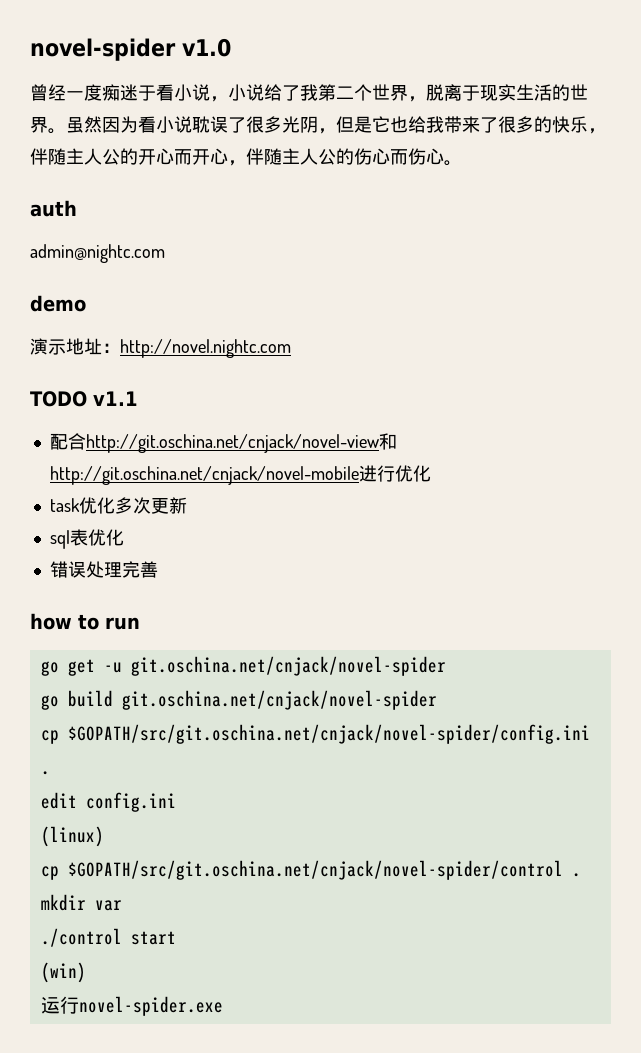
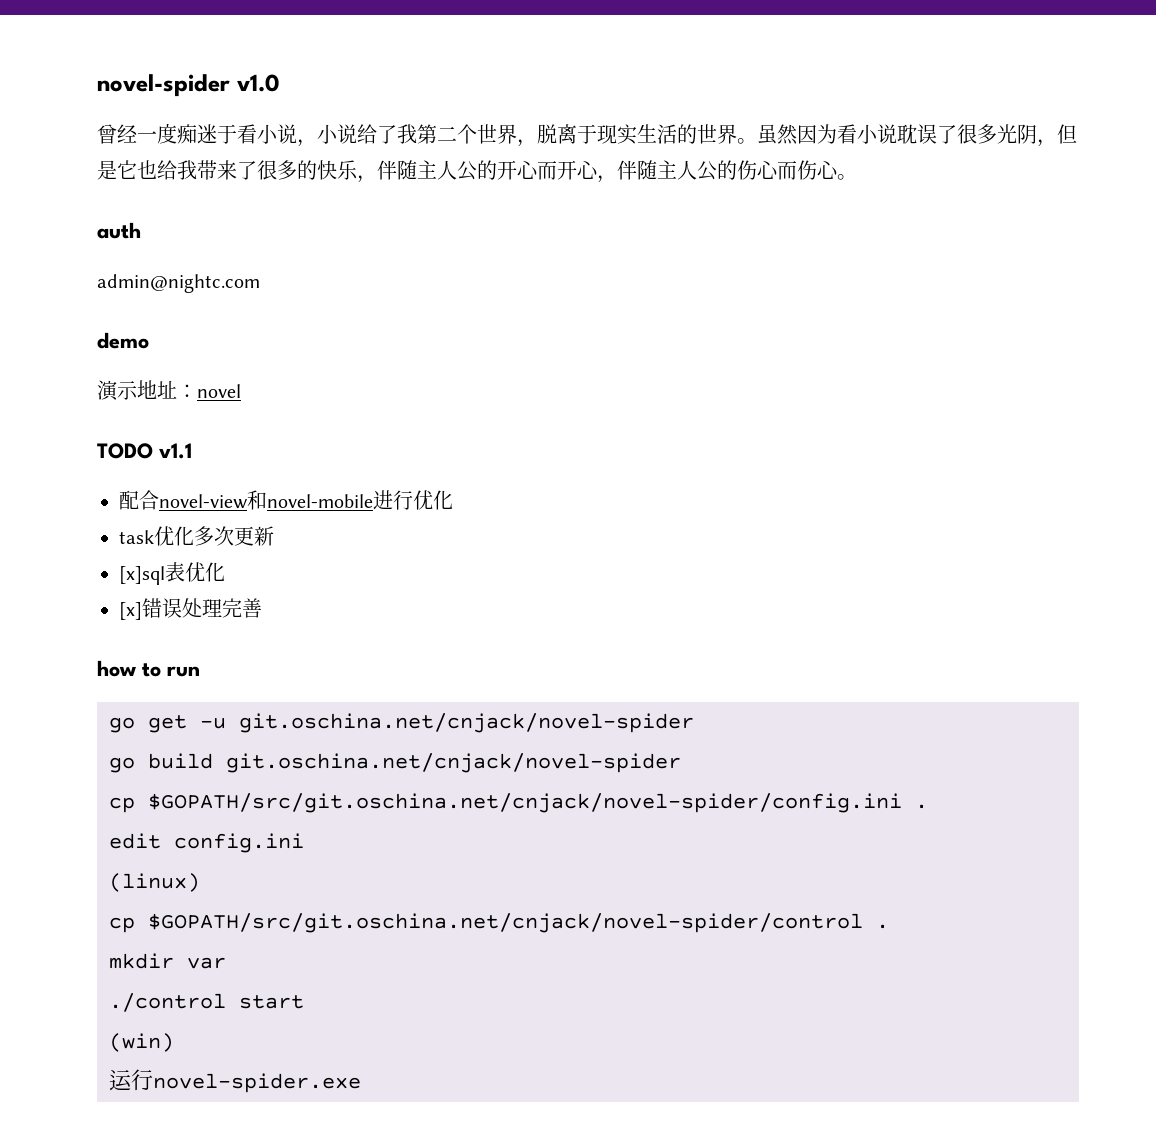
- 演示地址：http://novel.nightc.com
+ 演示地址：novel
- 配合http://git.oschina.net/cnjack/novel-view和http://git.oschina.net/cnjack/novel-mobile进行优化
+ 配合novel-view和novel-mobile进行优化
- sql表优化
+ [x]sql表优化
- 错误处理完善
+ [x]错误处理完善

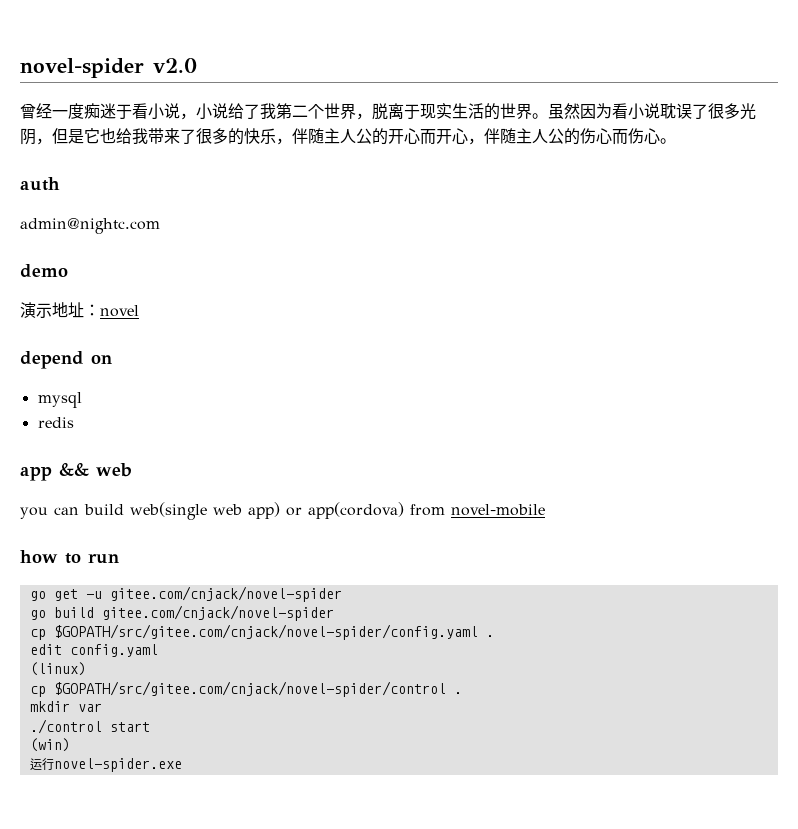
- novel-spider v1.0
+ novel-spider v2.0
- TODO v1.1
- 配合novel-view和novel-mobile进行优化
- task优化多次更新
- [x]sql表优化
- [x]错误处理完善
+ depend on
+ mysql
+ redis
+ app && web
+ you can build web(single web app) or app(cordova) from novel-mobile
- go get -u git.oschina.net/cnjack/novel-spider
+ go get -u gitee.com/cnjack/novel-spider
- go build git.oschina.net/cnjack/novel-spider
- cp $GOPATH/src/git.oschina.net/cnjack/novel-spider/config.ini .
+ go build gitee.com/cnjack/novel-spider
+ cp $GOPATH/src/gitee.com/cnjack/novel-spider/config.yaml .
- edit config.ini
+ edit config.yaml
- cp $GOPATH/src/git.oschina.net/cnjack/novel-spider/control .
+ cp $GOPATH/src/gitee.com/cnjack/novel-spider/control .

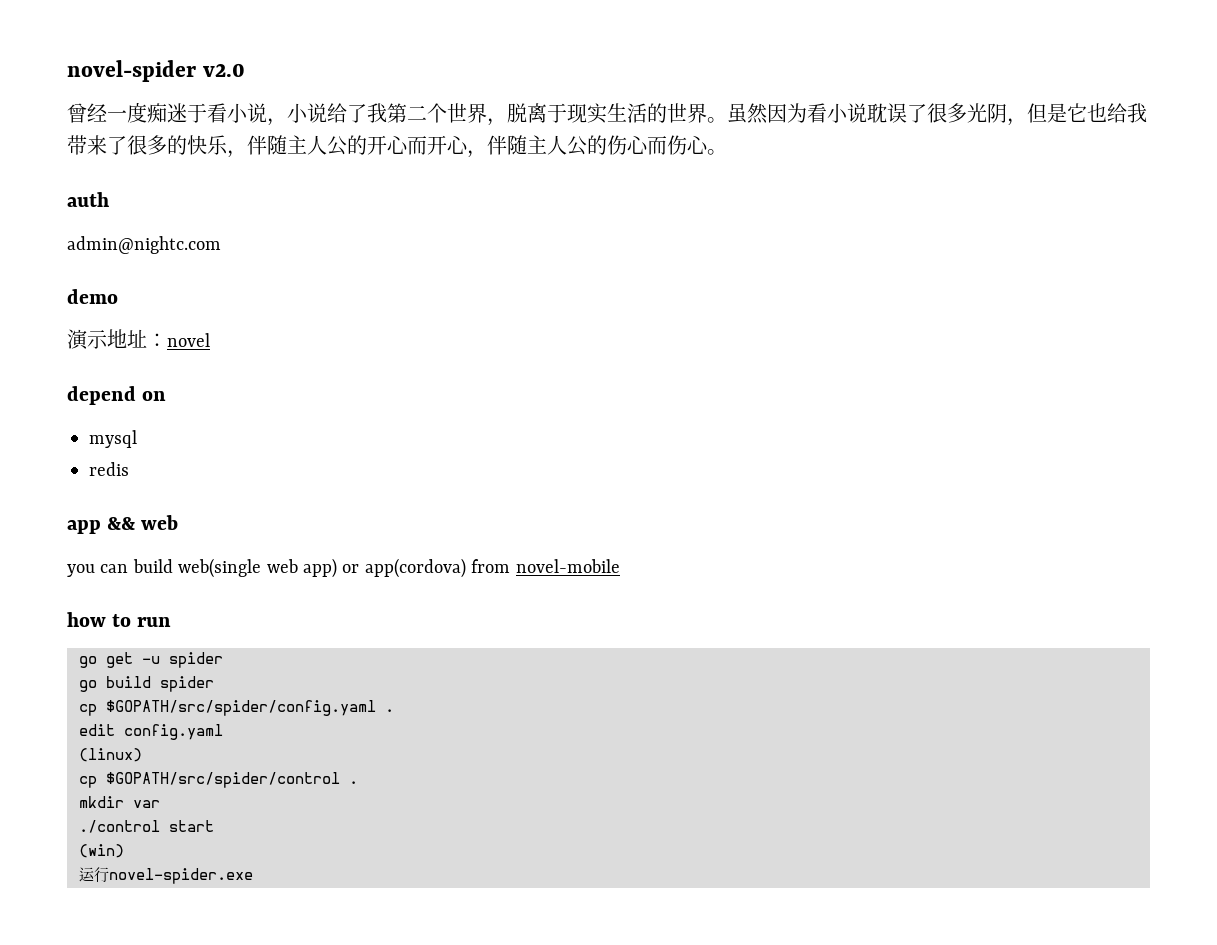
- go get -u gitee.com/cnjack/novel-spider
+ go get -u spider
- go build gitee.com/cnjack/novel-spider
- cp $GOPATH/src/gitee.com/cnjack/novel-spider/config.yaml .
+ go build spider
+ cp $GOPATH/src/spider/config.yaml .
- cp $GOPATH/src/gitee.com/cnjack/novel-spider/control .
+ cp $GOPATH/src/spider/control .

